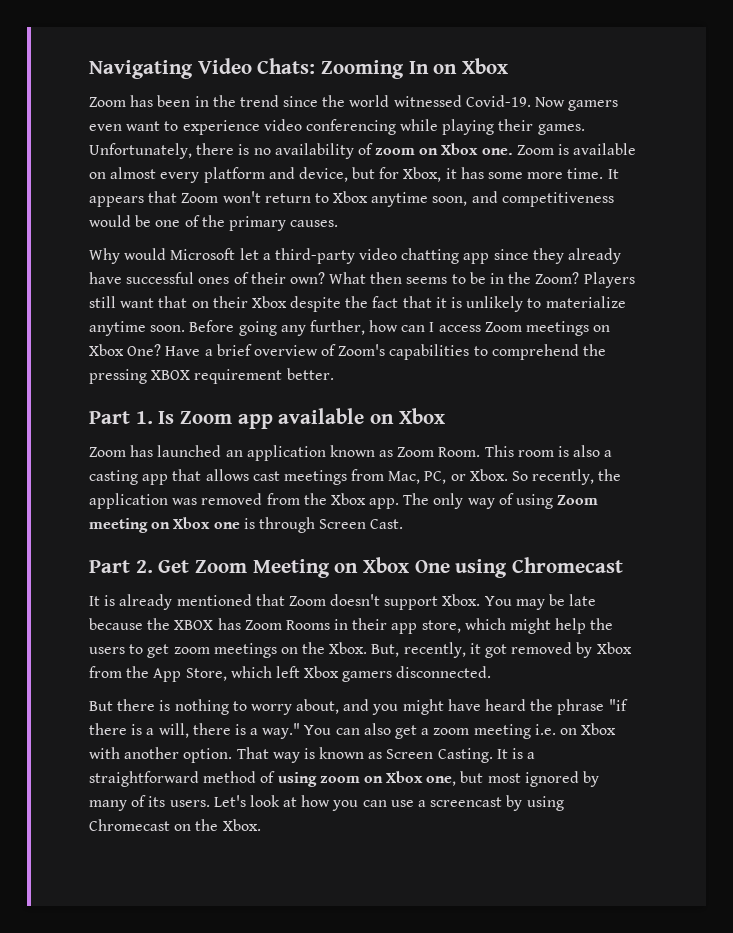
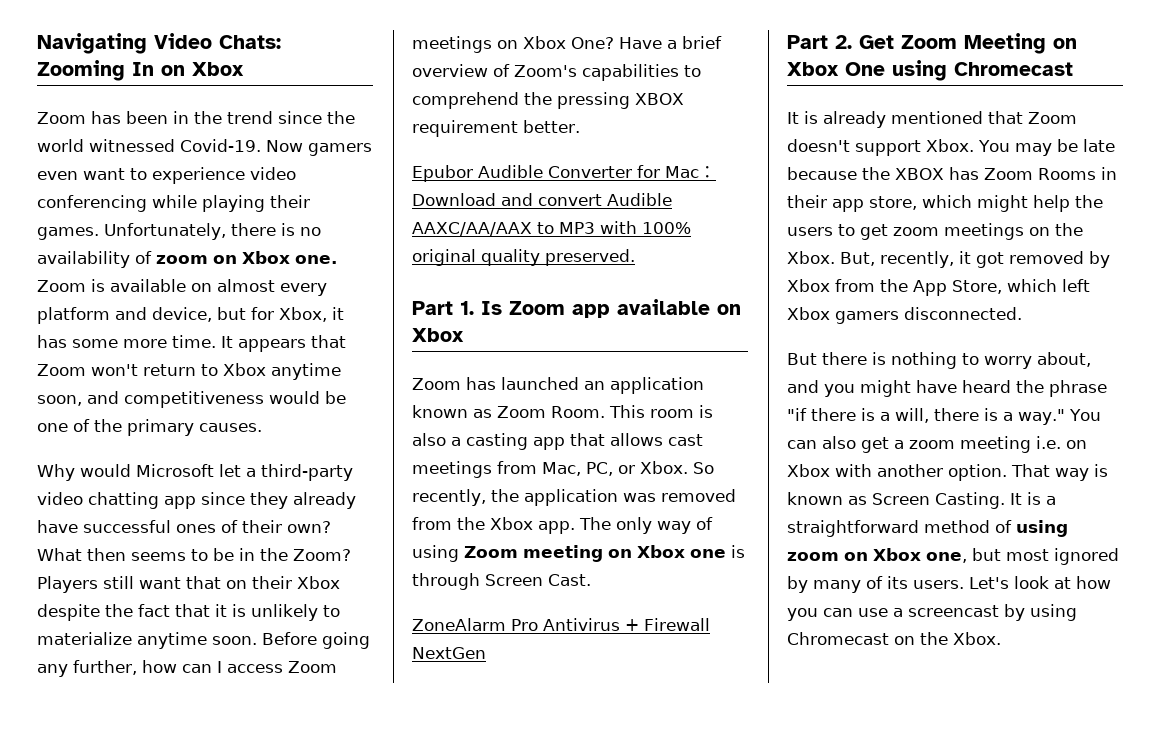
+ Epubor Audible Converter for Mac：Download and convert Audible AAXC/AA/AAX to MP3 with 100% original quality preserved.
+ ZoneAlarm Pro Antivirus + Firewall NextGen

